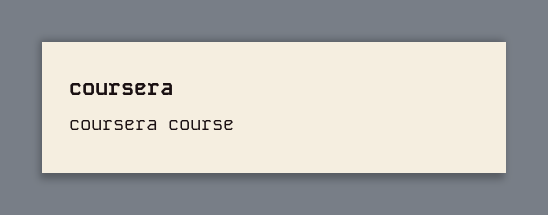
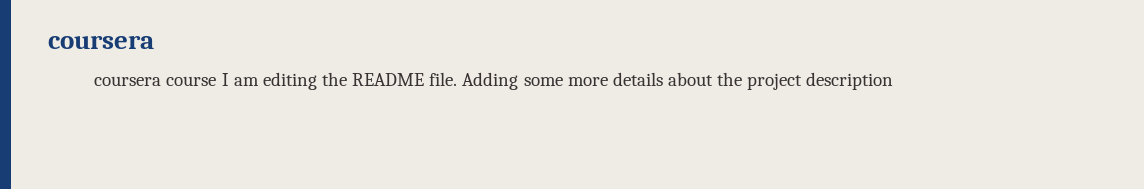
- coursera course
+ coursera course I am editing the README file. Adding some more details about the project description

